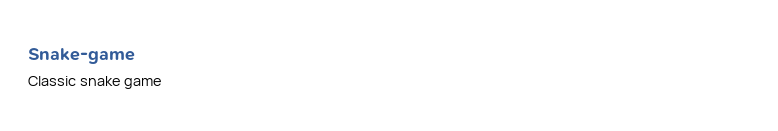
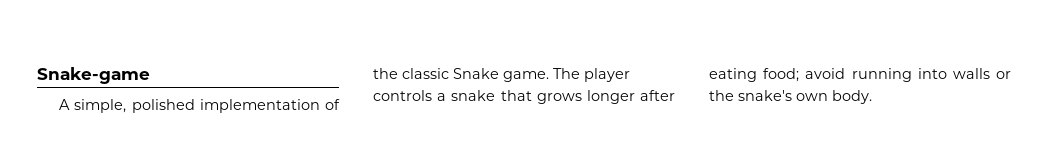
- Classic snake game
+ A simple, polished implementation of the classic Snake game. The player controls a snake that grows longer after eating food; avoid running into walls or the snake's own body.

